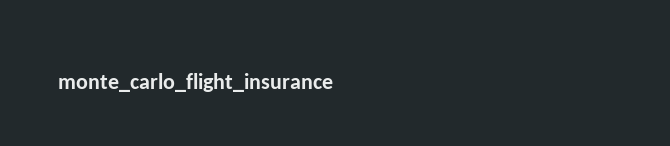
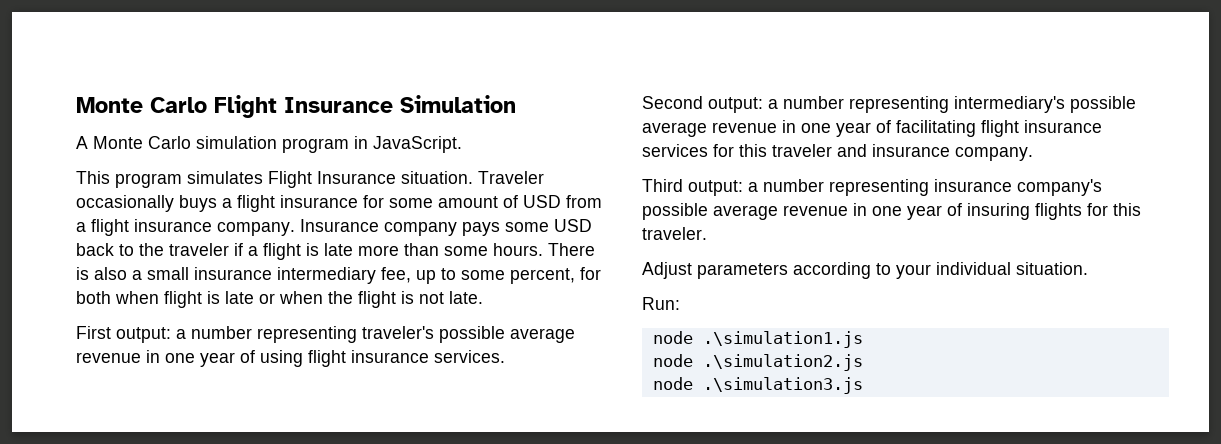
- monte_carlo_flight_insurance
+ Monte Carlo Flight Insurance Simulation
+ A Monte Carlo simulation program in JavaScript.
+ This program simulates Flight Insurance situation. Traveler occasionally buys a flight insurance for some amount of USD from a flight insurance company. Insurance company pays some USD back to the traveler if a flight is late more than some hours. There is also a small insurance intermediary fee, up to some percent, for both when flight is late or when the flight is not late.
+ First output: a number representing traveler's possible average revenue in one year of using flight insurance services.
+ Second output: a number representing intermediary's possible average revenue in one year of facilitating flight insurance services for this traveler and insurance company.
+ Third output: a number representing insurance company's possible average revenue in one year of insuring flights for this traveler.
+ Adjust parameters according to your individual situation.
+ Run:
+ node .\simulation1.js
+ node .\simulation2.js
+ node .\simulation3.js

